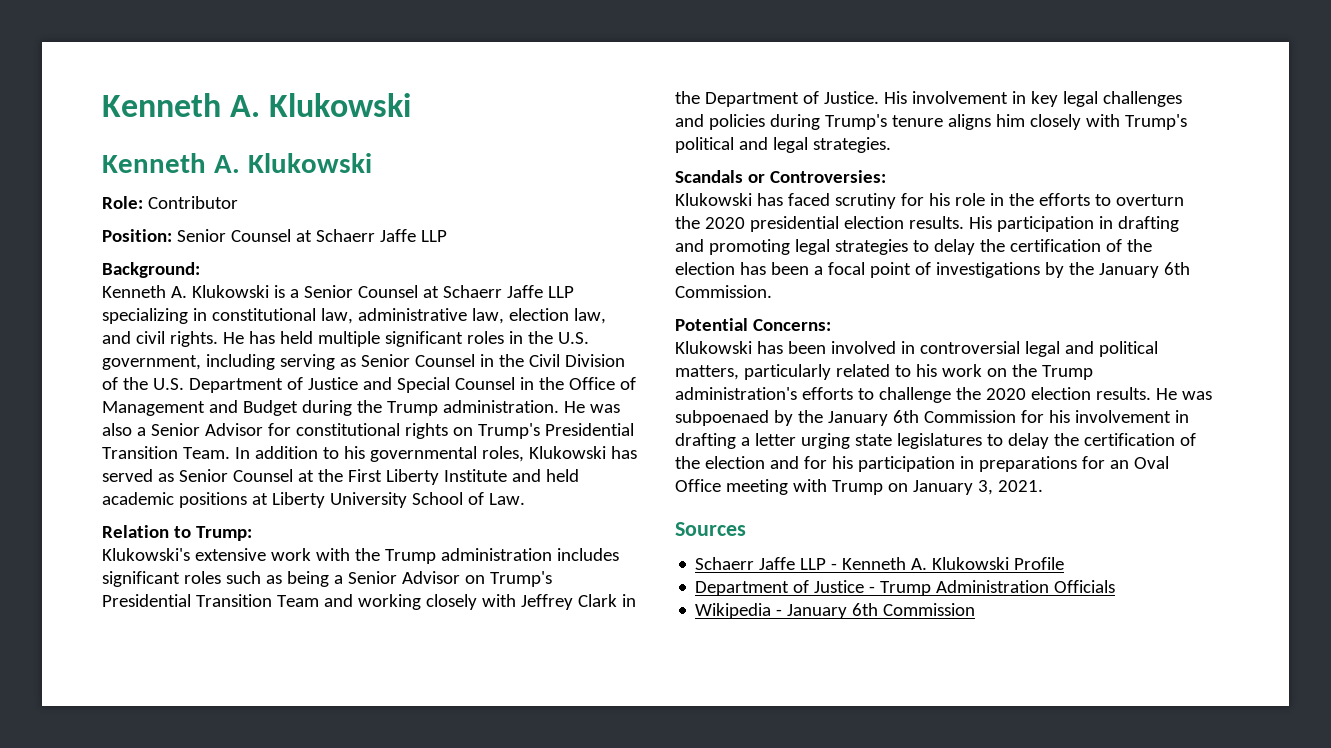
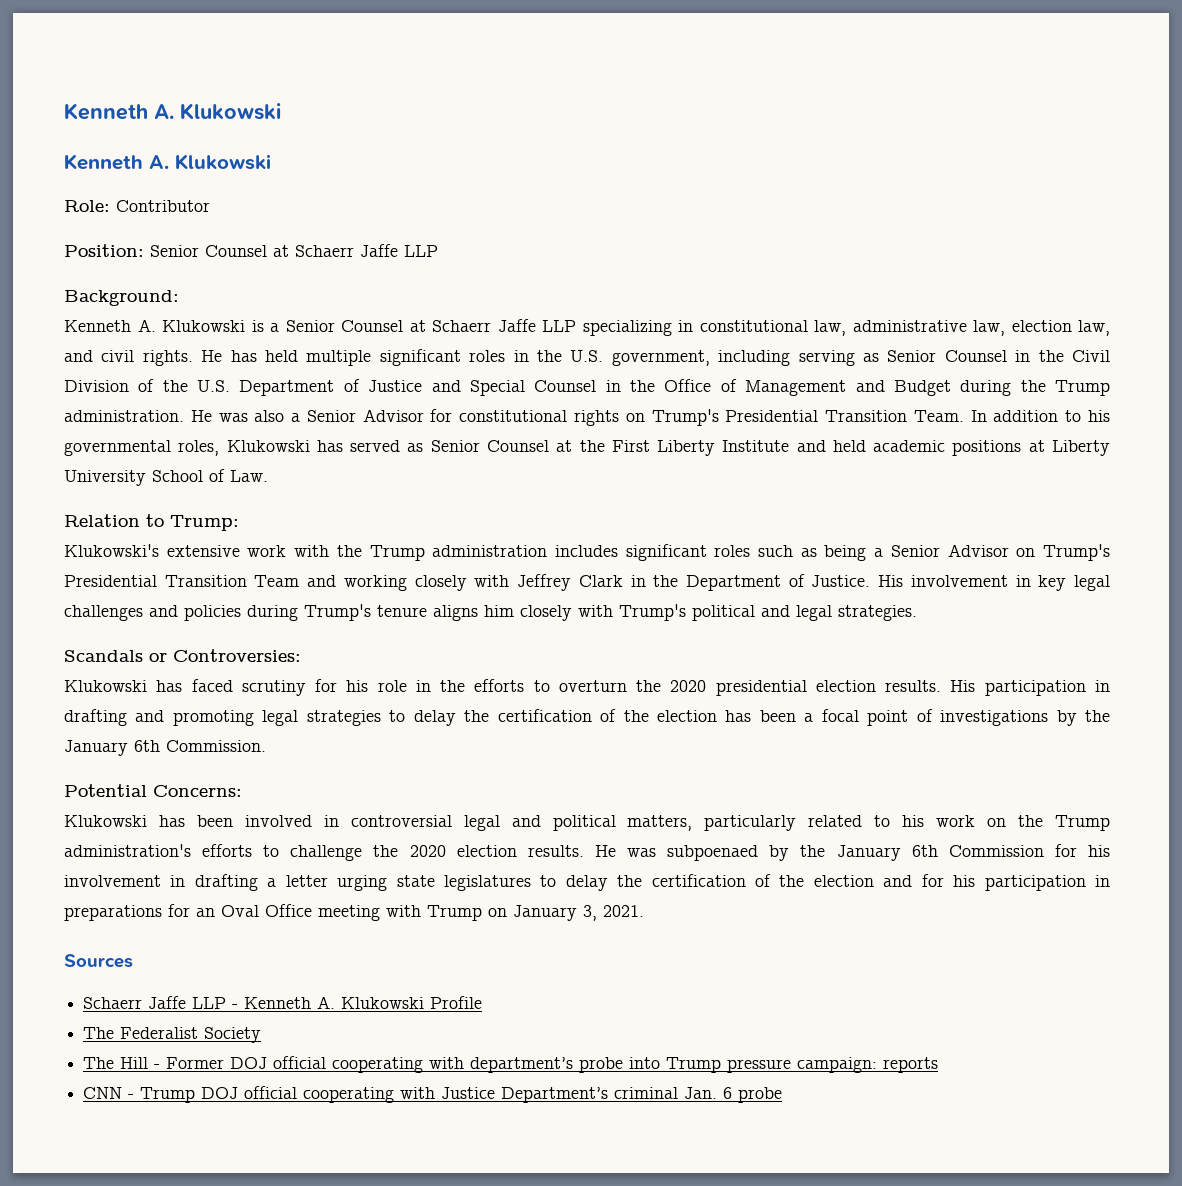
- Department of Justice - Trump Administration Officials
- Wikipedia - January 6th Commission
+ The Federalist Society
+ The Hill - Former DOJ official cooperating with department’s probe into Trump pressure campaign: reports
+ CNN - Trump DOJ official cooperating with Justice Department’s criminal Jan. 6 probe

